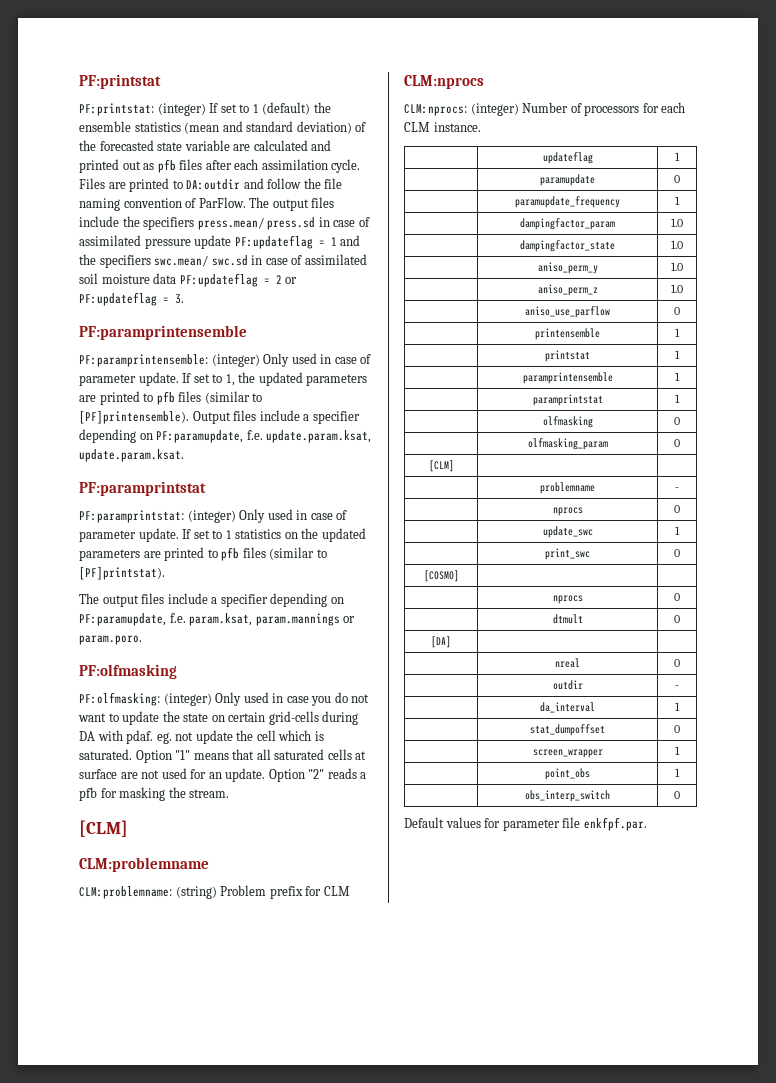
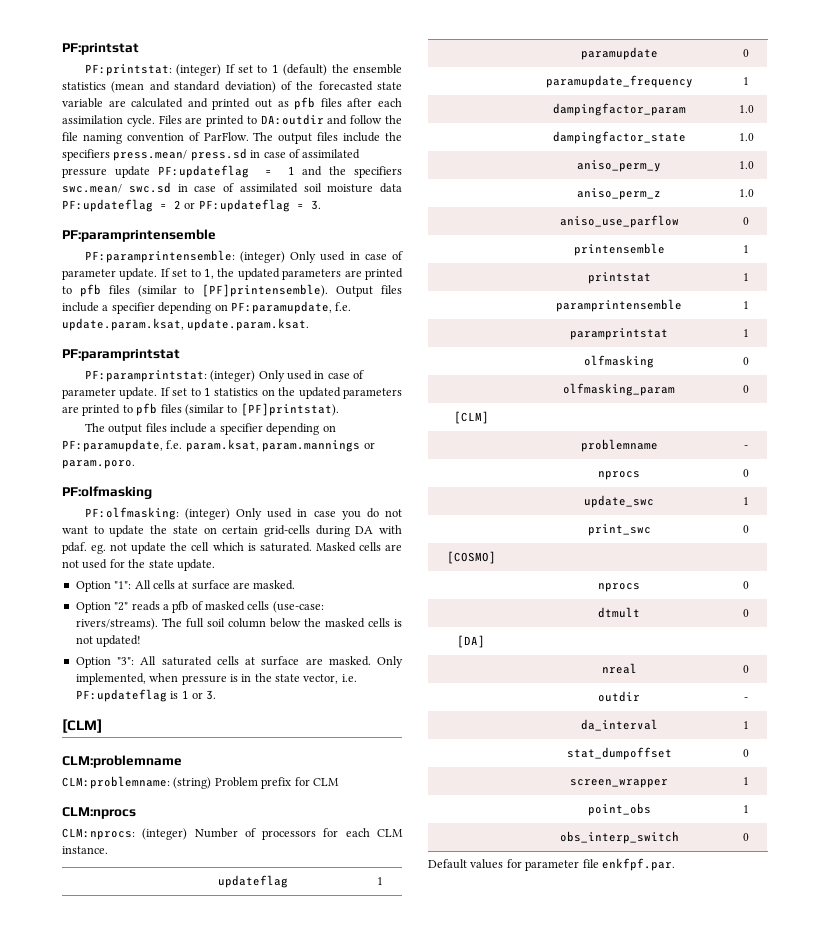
- Option "1" means that all saturated cells at surface are not used for an update. Option "2" reads a pfb for masking the stream.
+ Masked cells are not used for the state update.
+ Option "1": All cells at surface are masked.
+ Option "2" reads a pfb of masked cells (use-case: rivers/streams). The full soil column below the masked cells is not updated!
+ Option "3": All saturated cells at surface are masked. Only implemented, when pressure is in the state vector, i.e. PF:updateflag is 1 or 3.

